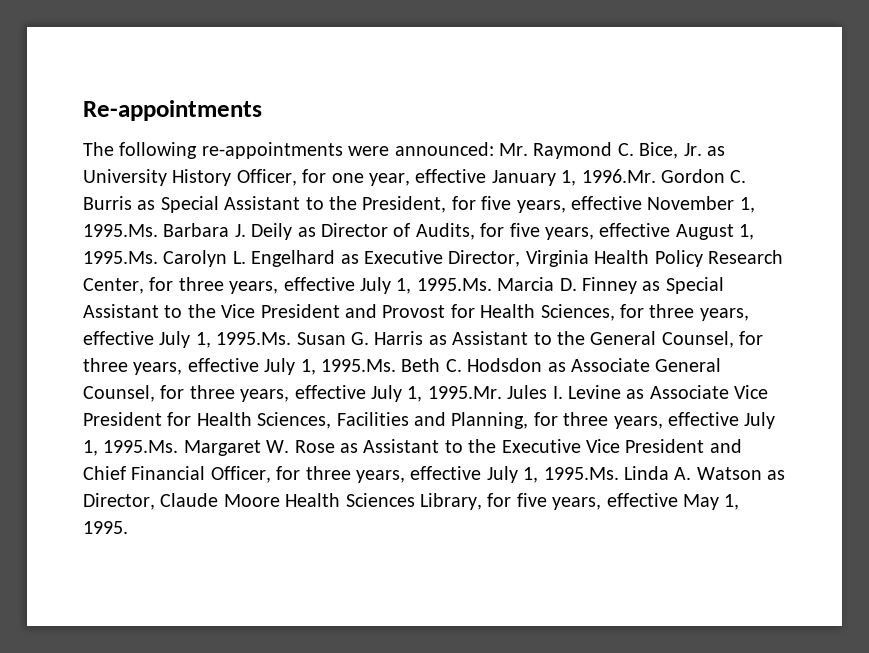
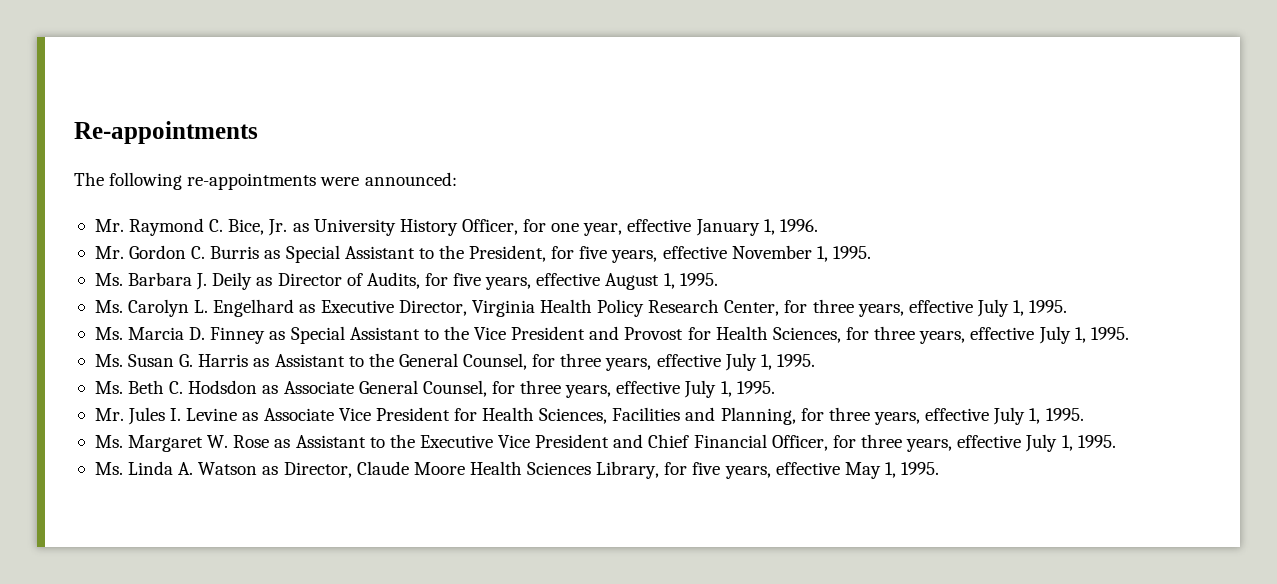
- The following re-appointments were announced: Mr. Raymond C. Bice, Jr. as University History Officer, for one year, effective January 1, 1996.Mr. Gordon C. Burris as Special Assistant to the President, for five years, effective November 1, 1995.Ms. Barbara J. Deily as Director of Audits, for five years, effective August 1, 1995.Ms. Carolyn L. Engelhard as Executive Director, Virginia Health Policy Research Center, for three years, effective July 1, 1995.Ms. Marcia D. Finney as Special Assistant to the Vice President and Provost for Health Sciences, for three years, effective July 1, 1995.Ms. Susan G. Harris as Assistant to the General Counsel, for three years, effective July 1, 1995.Ms. Beth C. Hodsdon as Associate General Counsel, for three years, effective July 1, 1995.Mr. Jules I. Levine as Associate Vice President for Health Sciences, Facilities and Planning, for three years, effective July 1, 1995.Ms. Margaret W. Rose as Assistant to the Executive Vice President and Chief Financial Officer, for three years, effective July 1, 1995.Ms. Linda A. Watson as Director, Claude Moore Health Sciences Library, for five years, effective May 1, 1995.
+ The following re-appointments were announced:
+ Mr. Raymond C. Bice, Jr. as University History Officer, for one year, effective January 1, 1996.
+ Mr. Gordon C. Burris as Special Assistant to the President, for five years, effective November 1, 1995.
+ Ms. Barbara J. Deily as Director of Audits, for five years, effective August 1, 1995.
+ Ms. Carolyn L. Engelhard as Executive Director, Virginia Health Policy Research Center, for three years, effective July 1, 1995.
+ Ms. Marcia D. Finney as Special Assistant to the Vice President and Provost for Health Sciences, for three years, effective July 1, 1995.
+ Ms. Susan G. Harris as Assistant to the General Counsel, for three years, effective July 1, 1995.
+ Ms. Beth C. Hodsdon as Associate General Counsel, for three years, effective July 1, 1995.
+ Mr. Jules I. Levine as Associate Vice President for Health Sciences, Facilities and Planning, for three years, effective July 1, 1995.
+ Ms. Margaret W. Rose as Assistant to the Executive Vice President and Chief Financial Officer, for three years, effective July 1, 1995.
+ Ms. Linda A. Watson as Director, Claude Moore Health Sciences Library, for five years, effective May 1, 1995.

